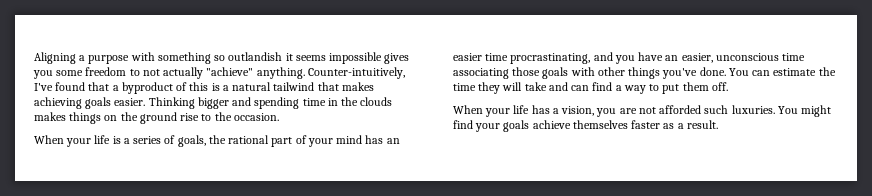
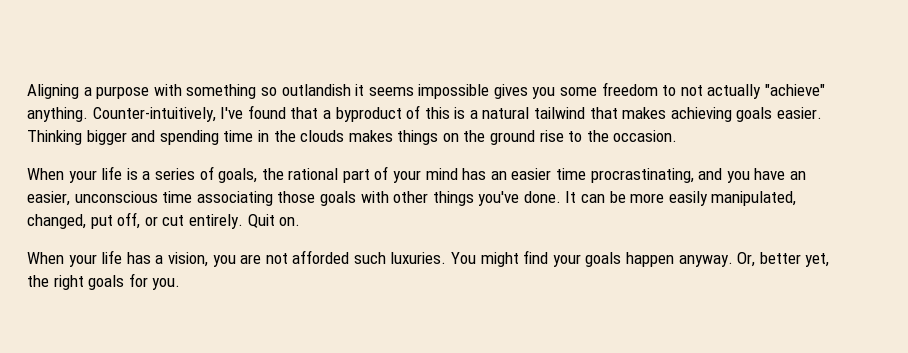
- You can estimate the time they will take and can find a way to put them off.
+ It can be more easily manipulated, changed, put off, or cut entirely. Quit on.
- You might find your goals achieve themselves faster as a result.
+ You might find your goals happen anyway. Or, better yet, the right goals for you.

